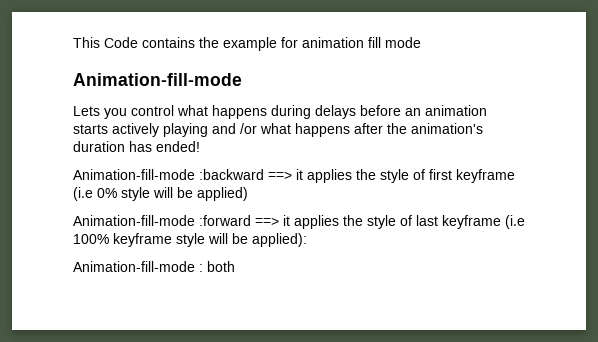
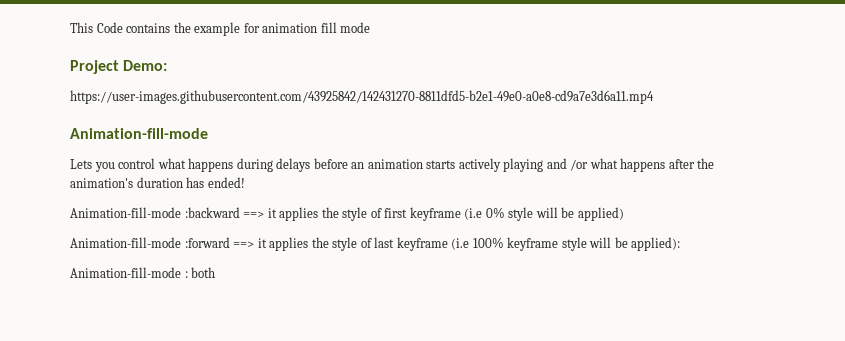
+ Project Demo:
+ https://user-images.githubusercontent.com/43925842/142431270-8811dfd5-b2e1-49e0-a0e8-cd9a7e3d6a11.mp4

